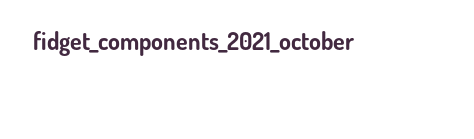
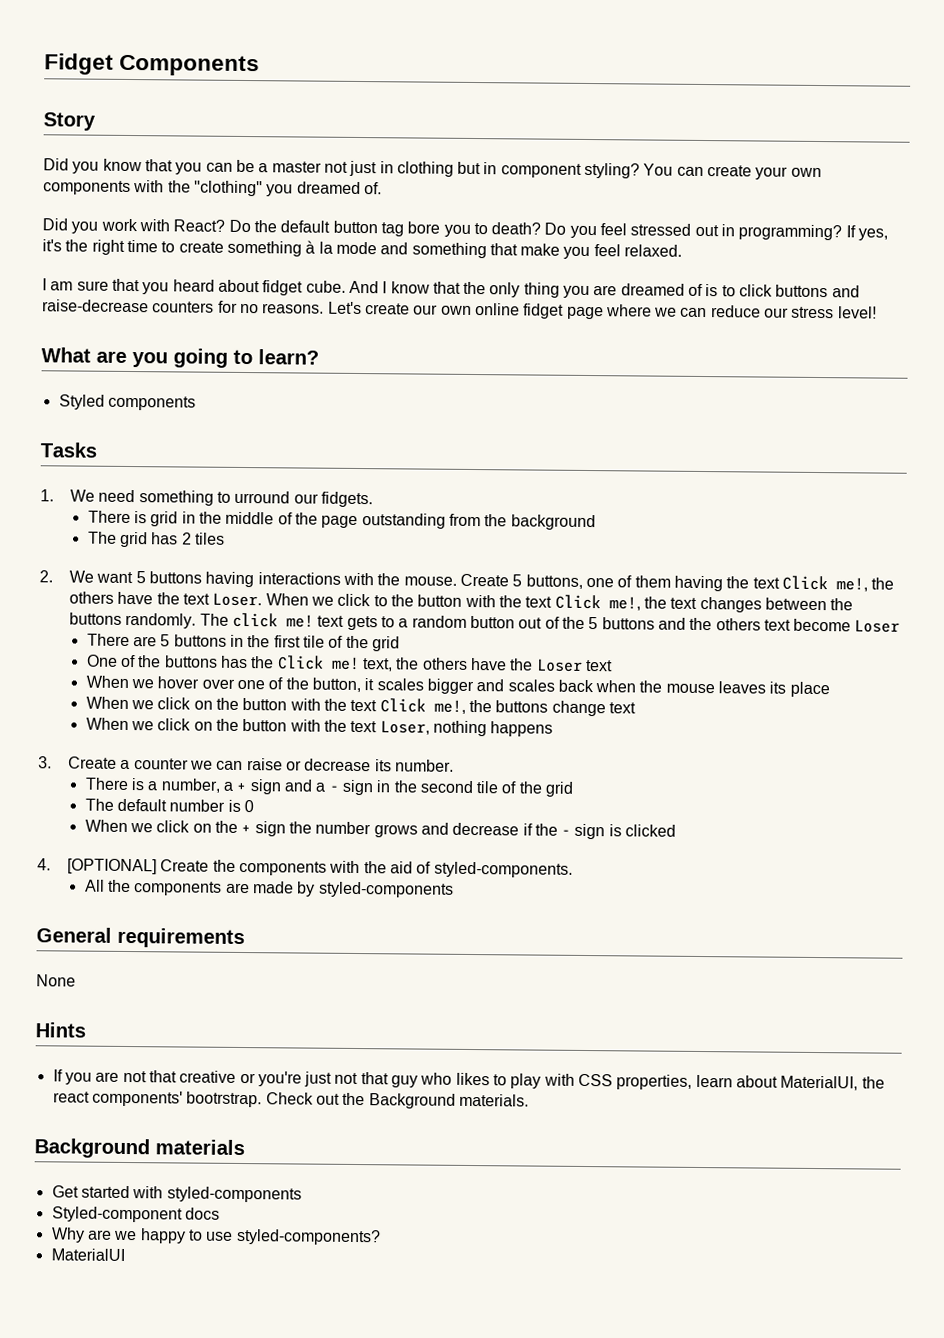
- fidget_components_2021_october
+ Fidget Components
+ Story
+ Did you know that you can be a master not just in clothing but in component styling? You can create your own components with the "clothing" you dreamed of.
+ Did you work with React? Do the default button tag bore you to death? Do you feel stressed out in programming? If yes, it's the right time to create something à la mode and something that make you feel relaxed.
+ I am sure that you heard about fidget cube. And I know that the only thing you are dreamed of is to click buttons and raise-decrease counters for no reasons. Let's create our own online fidget page where we can reduce our stress level!
+ What are you going to learn?
+ Styled components
+ Tasks
+ 1. We need something to urround our fidgets.
+ There is grid in the middle of the page outstanding from the background
+ The grid has 2 tiles
+ 2. We want 5 buttons having interactions with the mouse. Create 5 buttons, one of them having the text Click me!, the others have the text Loser. When we click to the button with the text Click me!, the text changes between the buttons randomly. The click me! text gets to a random button out of the 5 buttons and the others text become Loser
+ There are 5 buttons in the first tile of the grid
+ One of the buttons has the Click me! text, the others have the Loser text
+ When we hover over one of the button, it scales bigger and scales back when the mouse leaves its place
+ When we click on the button with the text Click me!, the buttons change text
+ When we click on the button with the text Loser, nothing happens
+ 3. Create a counter we can raise or decrease its number.
+ There is a number, a + sign and a - sign in the second tile of the grid
+ The default number is 0
+ When we click on the + sign the number grows and decrease if the - sign is clicked
+ 4. [OPTIONAL] Create the components with the aid of styled-components.
+ All the components are made by styled-components
+ General requirements
+ None
+ Hints
+ If you are not that creative or you're just not that guy who likes to play with CSS properties, learn about MaterialUI, the react components' bootrstrap. Check out the Background materials.
+ Background materials
+ Get started with styled-components
+ Styled-component docs
+ Why are we happy to use styled-components?
+ MaterialUI

